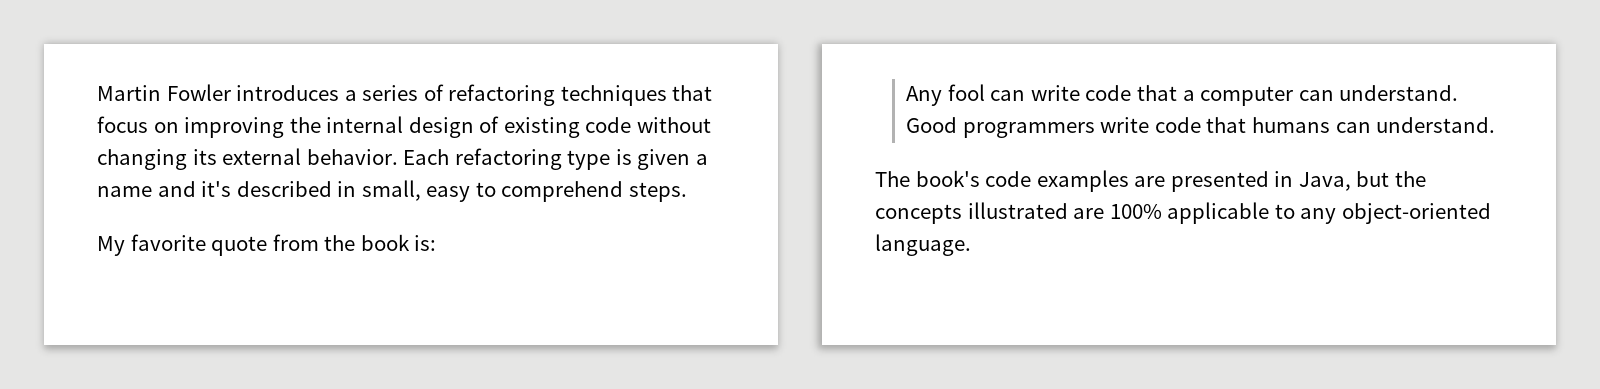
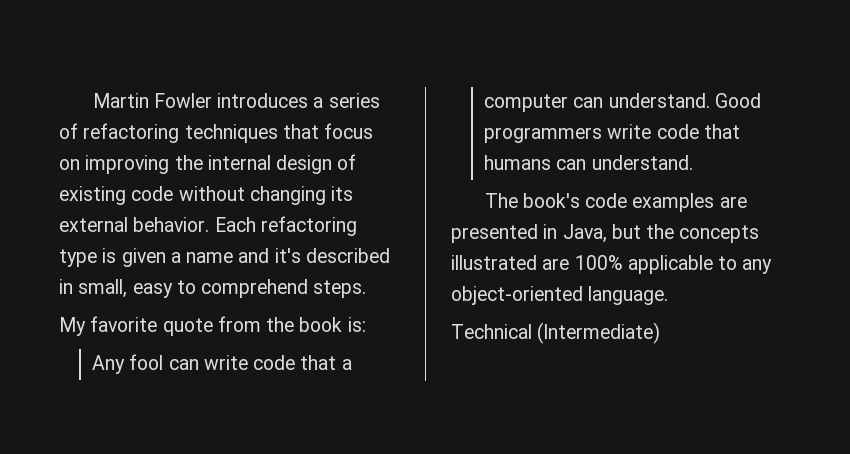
+ Technical (Intermediate)

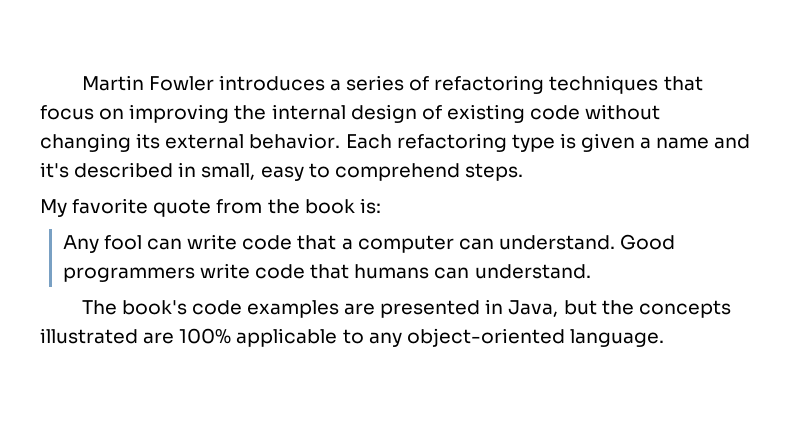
- Technical (Intermediate)

